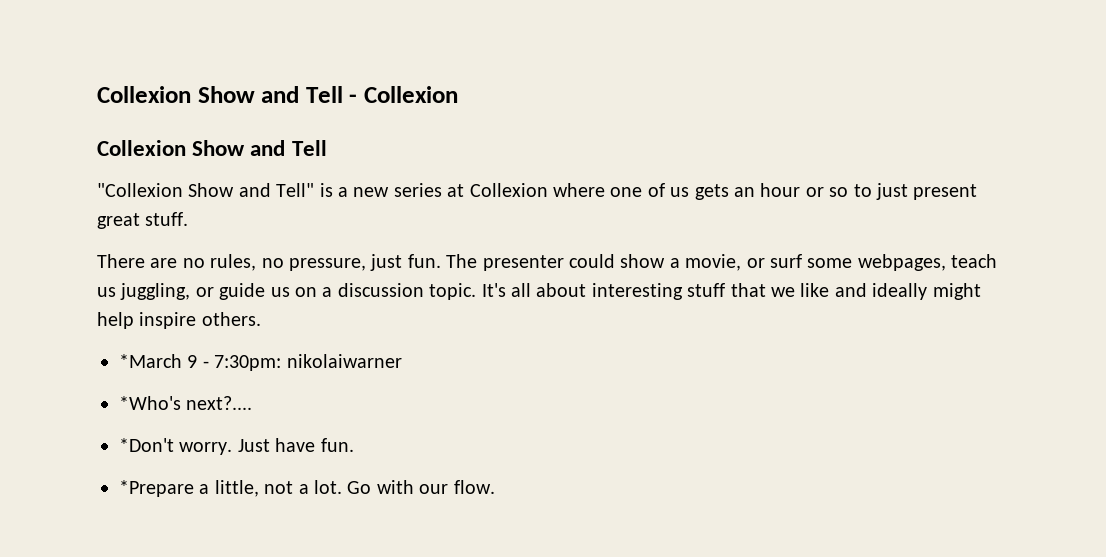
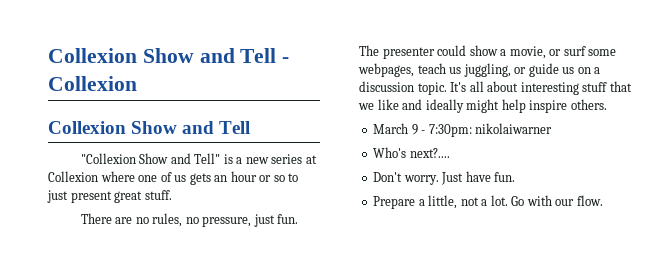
- *March 9 - 7:30pm: nikolaiwarner
+ March 9 - 7:30pm: nikolaiwarner
- *Who's next?....
+ Who's next?....
- *Don't worry.
+ Don't worry.
- *Prepare a little, not a lot.
+ Prepare a little, not a lot.

